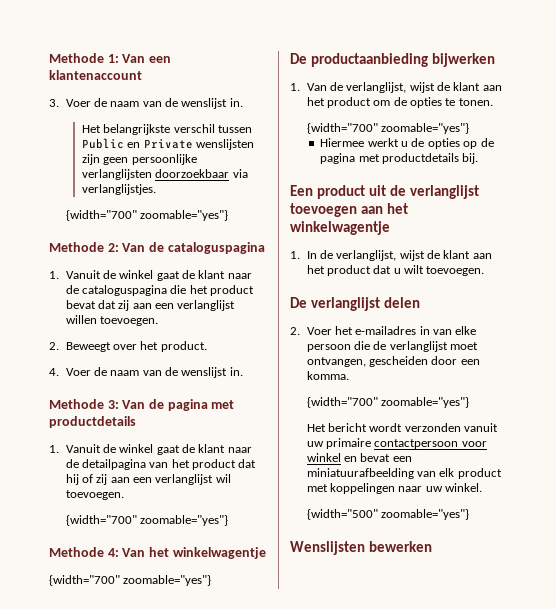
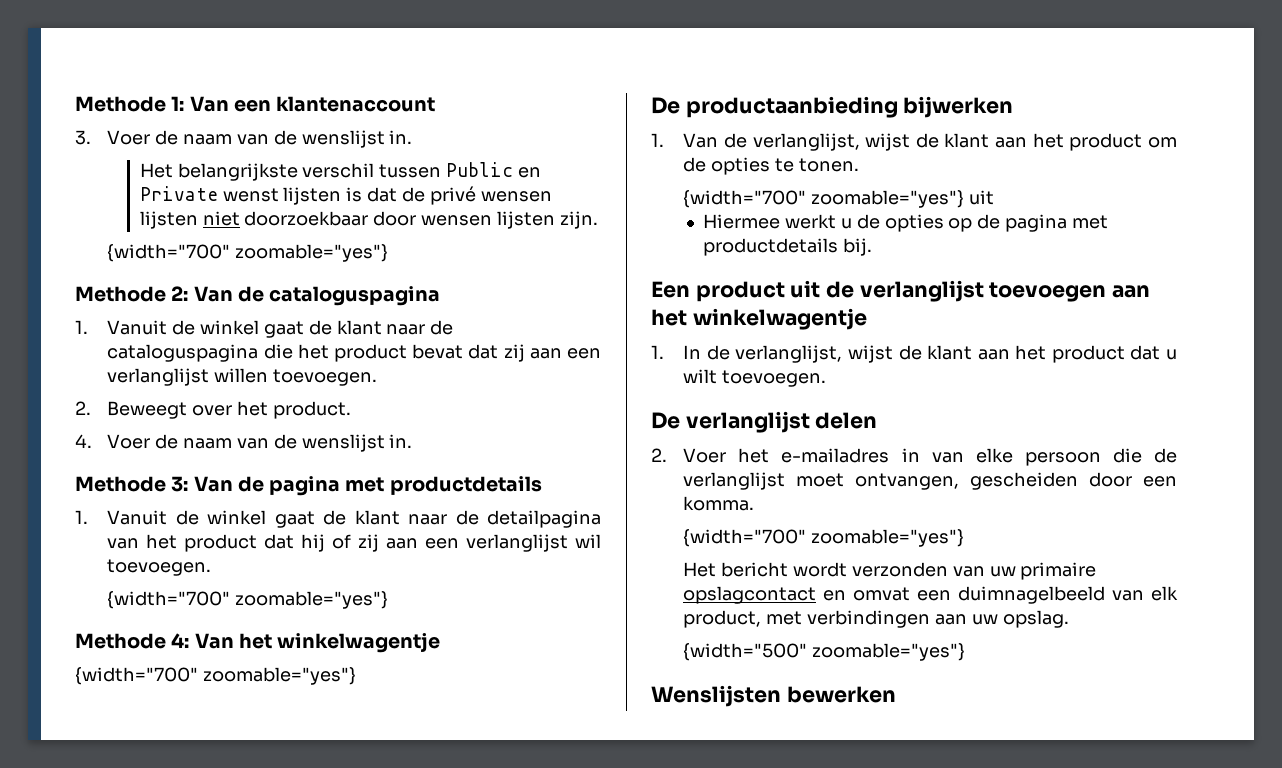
- Het belangrijkste verschil tussen Public en Private wenslijsten zijn geen persoonlijke verlanglijsten doorzoekbaar via verlanglijstjes.
+ Het belangrijkste verschil tussen Public en Private wenst lijsten is dat de privé wensen lijsten niet doorzoekbaar door wensen lijsten zijn.
  1. Van de verlanglijst, wijst de klant aan het product om de opties te tonen.
- {width="700" zoomable="yes"}
+ {width="700" zoomable="yes"} uit
- Het bericht wordt verzonden vanuit uw primaire contactpersoon voor winkel en bevat een miniatuurafbeelding van elk product met koppelingen naar uw winkel.
+ Het bericht wordt verzonden van uw primaire opslagcontact en omvat een duimnagelbeeld van elk product, met verbindingen aan uw opslag.

